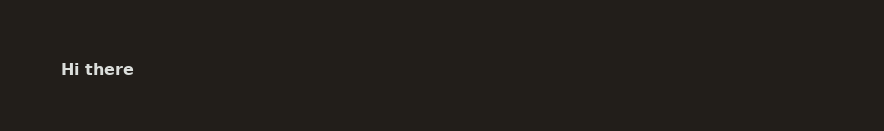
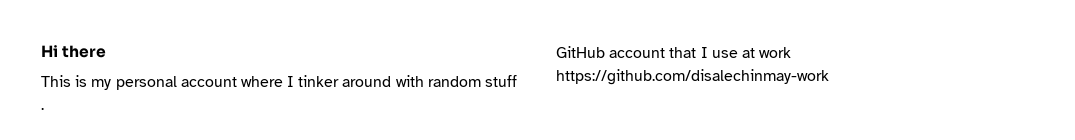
+ This is my personal account where I tinker around with random stuff .
+ GitHub account that I use at work https://github.com/disalechinmay-work

